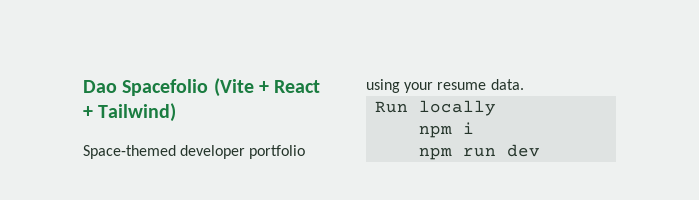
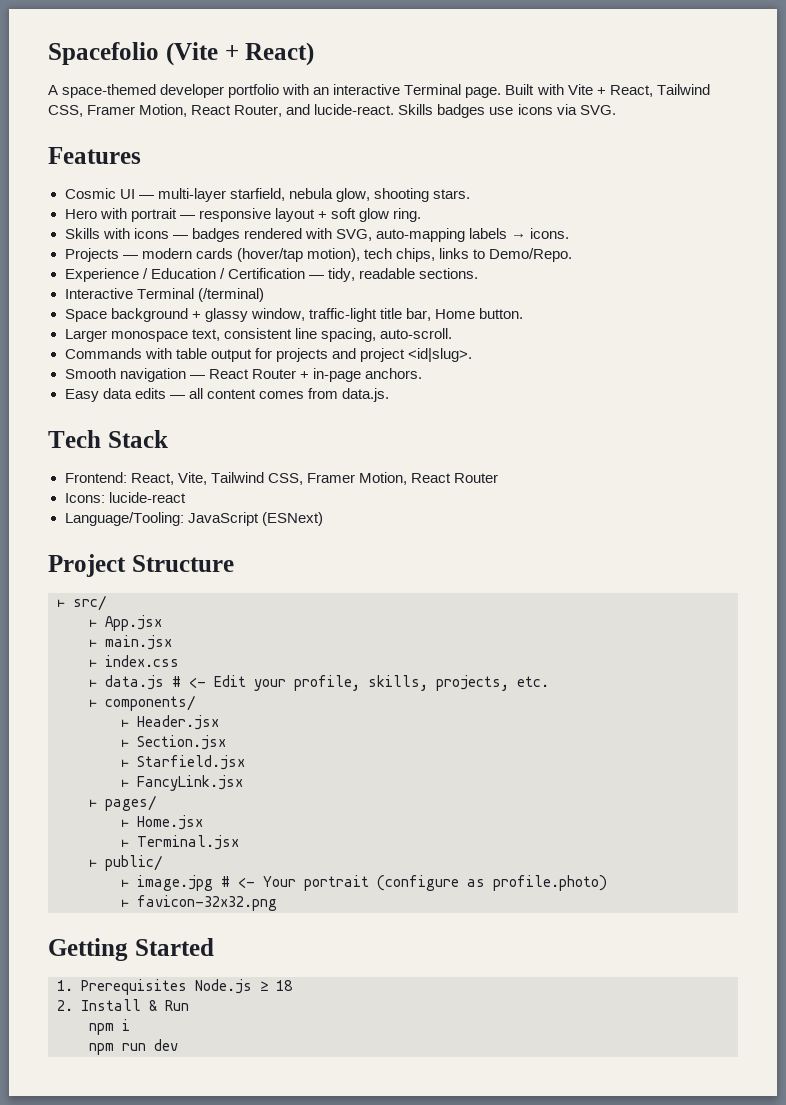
- Dao Spacefolio (Vite + React + Tailwind)
- Space‑themed developer portfolio using your resume data.
- Run locally
+ Spacefolio (Vite + React)
+ A space-themed developer portfolio with an interactive Terminal page. Built with Vite + React, Tailwind CSS, Framer Motion, React Router, and lucide-react. Skills badges use icons via SVG.
+ Features
+ Cosmic UI — multi-layer starfield, nebula glow, shooting stars.
+ Hero with portrait — responsive layout + soft glow ring.
+ Skills with icons — badges rendered with SVG, auto-mapping labels → icons.
+ Projects — modern cards (hover/tap motion), tech chips, links to Demo/Repo.
+ Experience / Education / Certification — tidy, readable sections.
+ Interactive Terminal (/terminal)
+ Space background + glassy window, traffic-light title bar, Home button.
+ Larger monospace text, consistent line spacing, auto-scroll.
+ Commands with table output for projects and project <id|slug>.
+ Smooth navigation — React Router + in-page anchors.
+ Easy data edits — all content comes from data.js.
+ Tech Stack
+ Frontend: React, Vite, Tailwind CSS, Framer Motion, React Router
+ Icons: lucide-react
+ Language/Tooling: JavaScript (ESNext)
+ Project Structure
+ ⊢ src/
+ ⊢ App.jsx
+ ⊢ main.jsx
+ ⊢ index.css
+ ⊢ data.js # <- Edit your profile, skills, projects, etc.
+ ⊢ components/
+ ⊢ Header.jsx
+ ⊢ Section.jsx
+ ⊢ Starfield.jsx
+ ⊢ FancyLink.jsx
+ ⊢ pages/
+ ⊢ Home.jsx
+ ⊢ Terminal.jsx
+ ⊢ public/
+ ⊢ image.jpg # <- Your portrait (configure as profile.photo)
+ ⊢ favicon-32x32.png
+ Getting Started
+ 1. Prerequisites Node.js ≥ 18
+ 2. Install & Run

